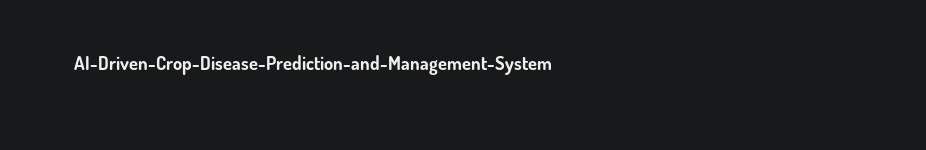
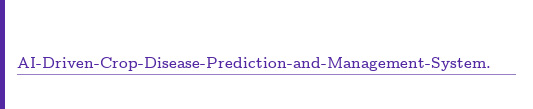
- AI-Driven-Crop-Disease-Prediction-and-Management-System
+ AI-Driven-Crop-Disease-Prediction-and-Management-System.

